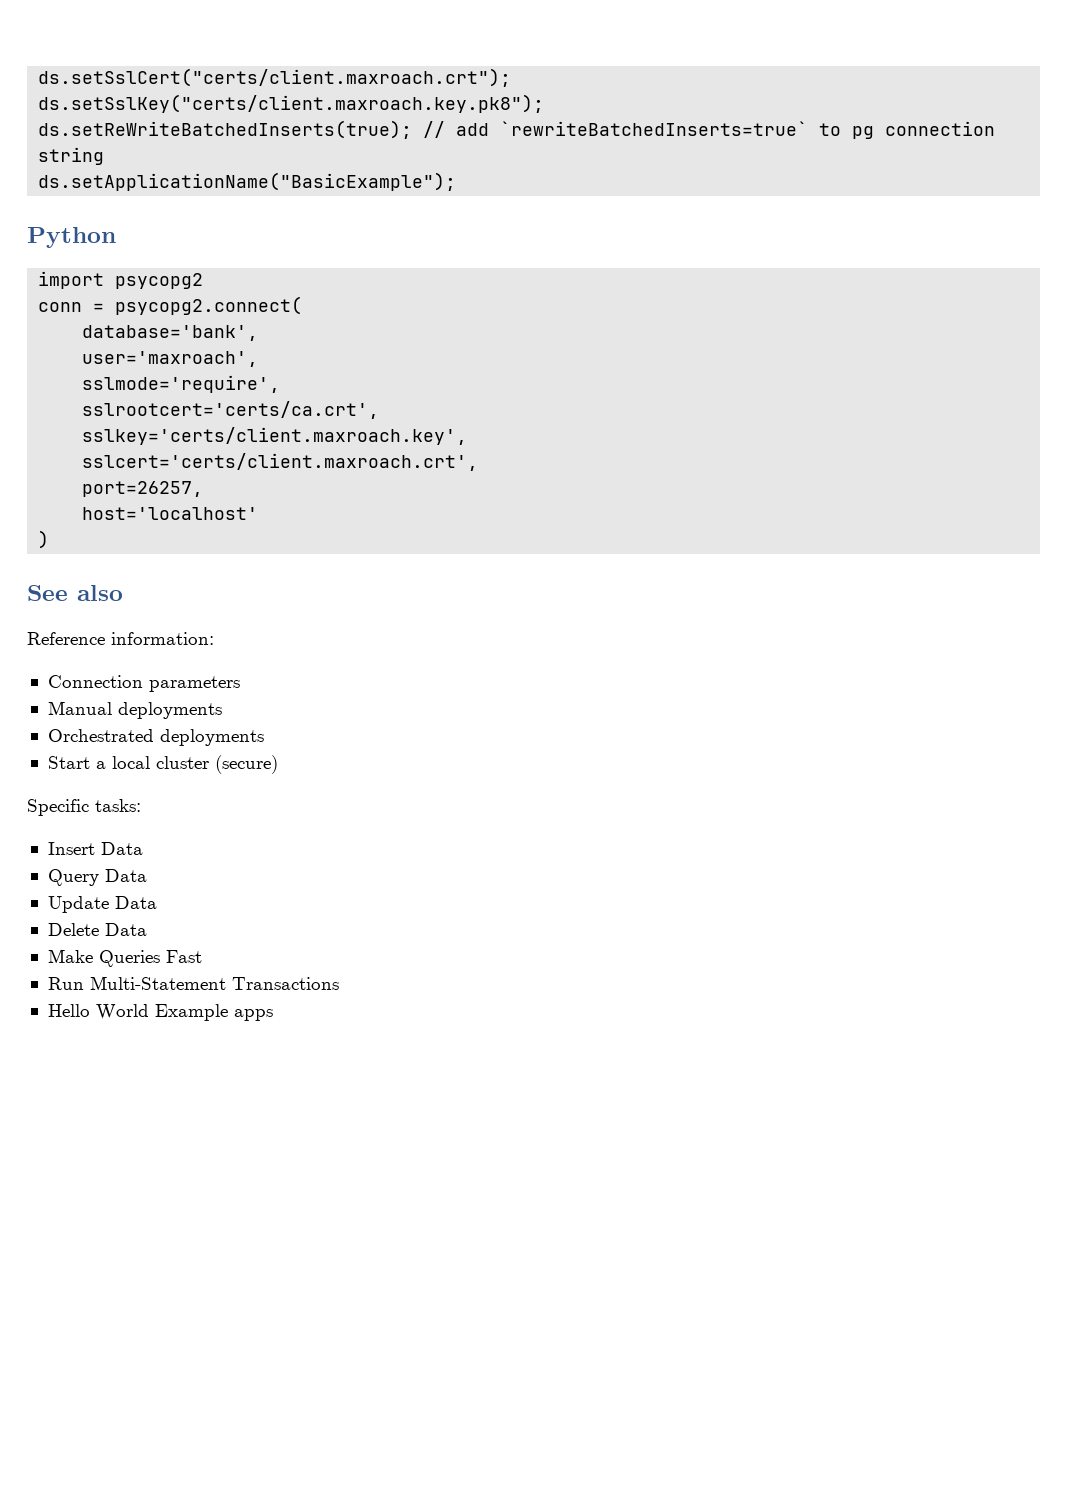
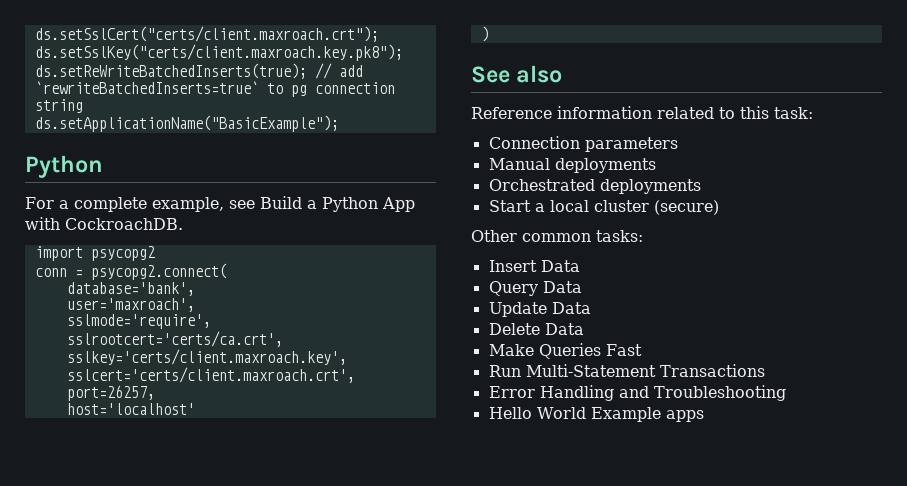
+ For a complete example, see Build a Python App with CockroachDB.
- Reference information:
+ Reference information related to this task:
- Specific tasks:
+ Other common tasks:
+ Error Handling and Troubleshooting

